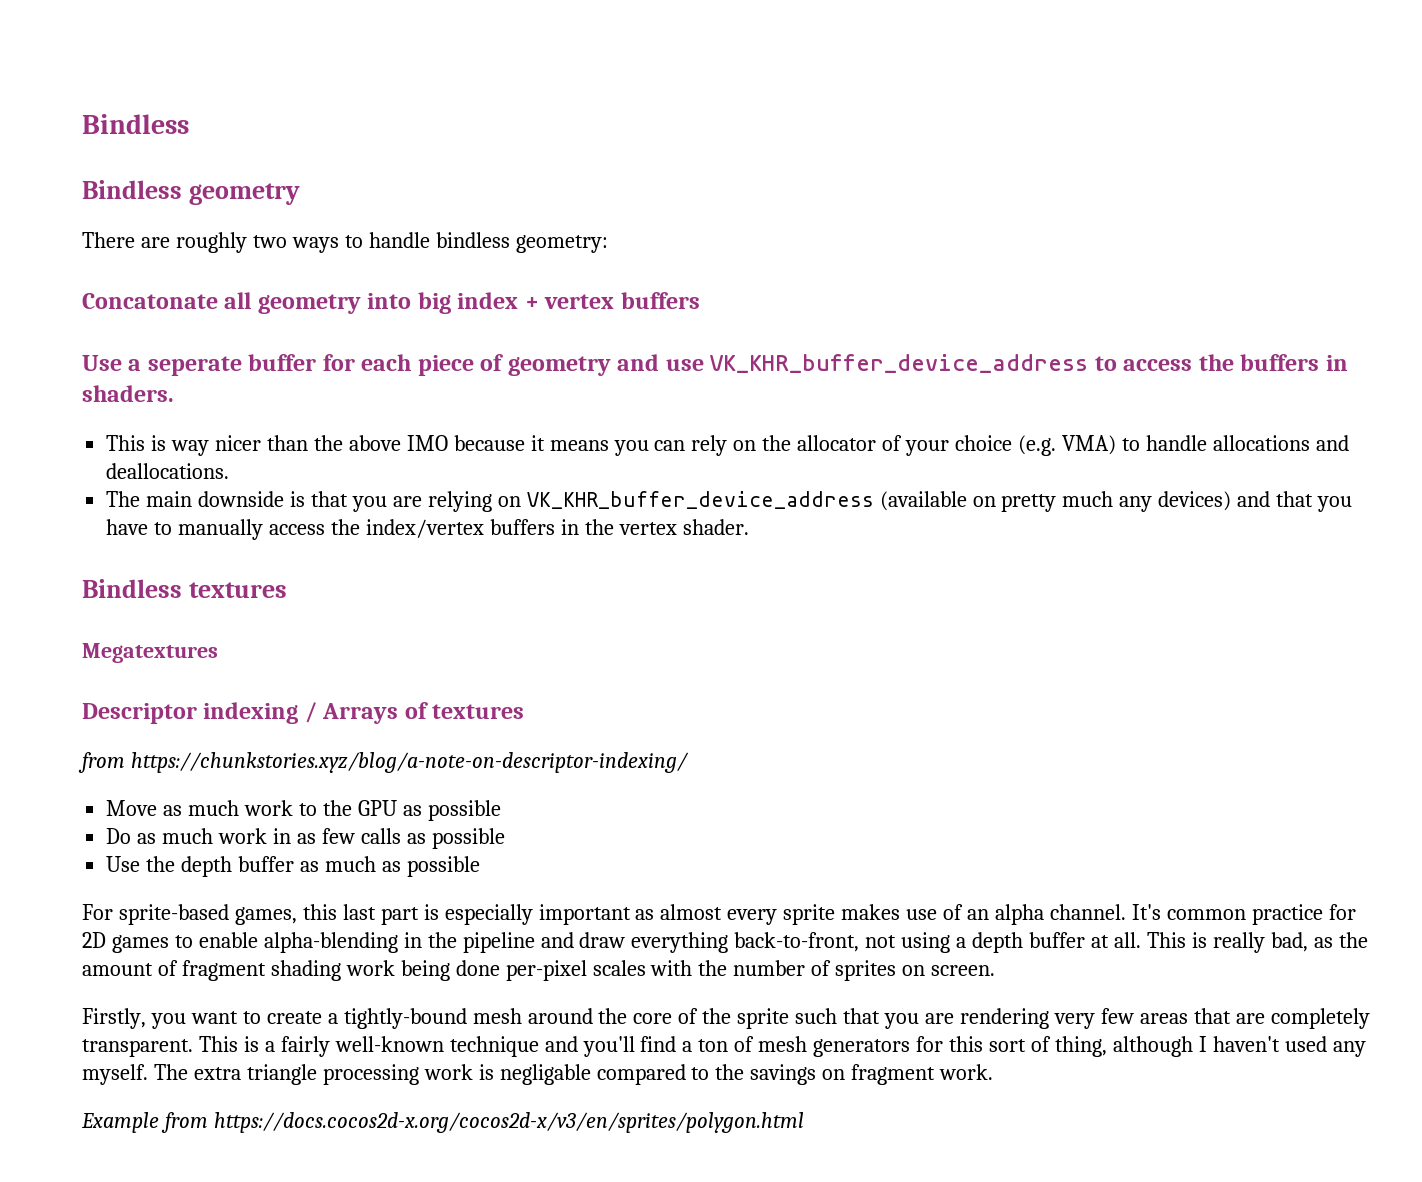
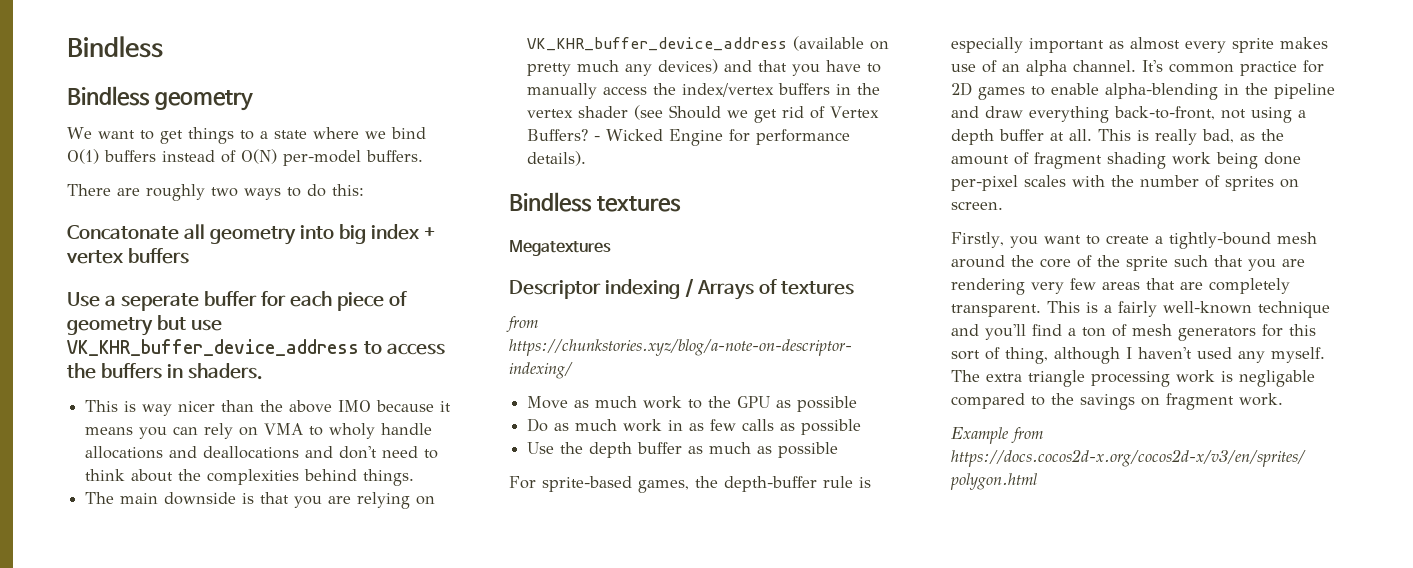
+ We want to get things to a state where we bind O(1) buffers instead of O(N) per-model buffers.
- There are roughly two ways to handle bindless geometry:
+ There are roughly two ways to do this:
- Use a seperate buffer for each piece of geometry and use VK_KHR_buffer_device_address to access the buffers in shaders.
+ Use a seperate buffer for each piece of geometry but use VK_KHR_buffer_device_address to access the buffers in shaders.
- This is way nicer than the above IMO because it means you can rely on the allocator of your choice (e.g. VMA) to handle allocations and deallocations.
+ This is way nicer than the above IMO because it means you can rely on VMA to wholy handle allocations and deallocations and don't need to think about the complexities behind things.
- The main downside is that you are relying on VK_KHR_buffer_device_address (available on pretty much any devices) and that you have to manually access the index/vertex buffers in the vertex shader.
+ The main downside is that you are relying on VK_KHR_buffer_device_address (available on pretty much any devices) and that you have to manually access the index/vertex buffers in the vertex shader (see Should we get rid of Vertex Buffers? - Wicked Engine for performance details).
- For sprite-based games, this last part is especially important as almost every sprite makes use of an alpha channel.
+ For sprite-based games, the depth-buffer rule is especially important as almost every sprite makes use of an alpha channel.

